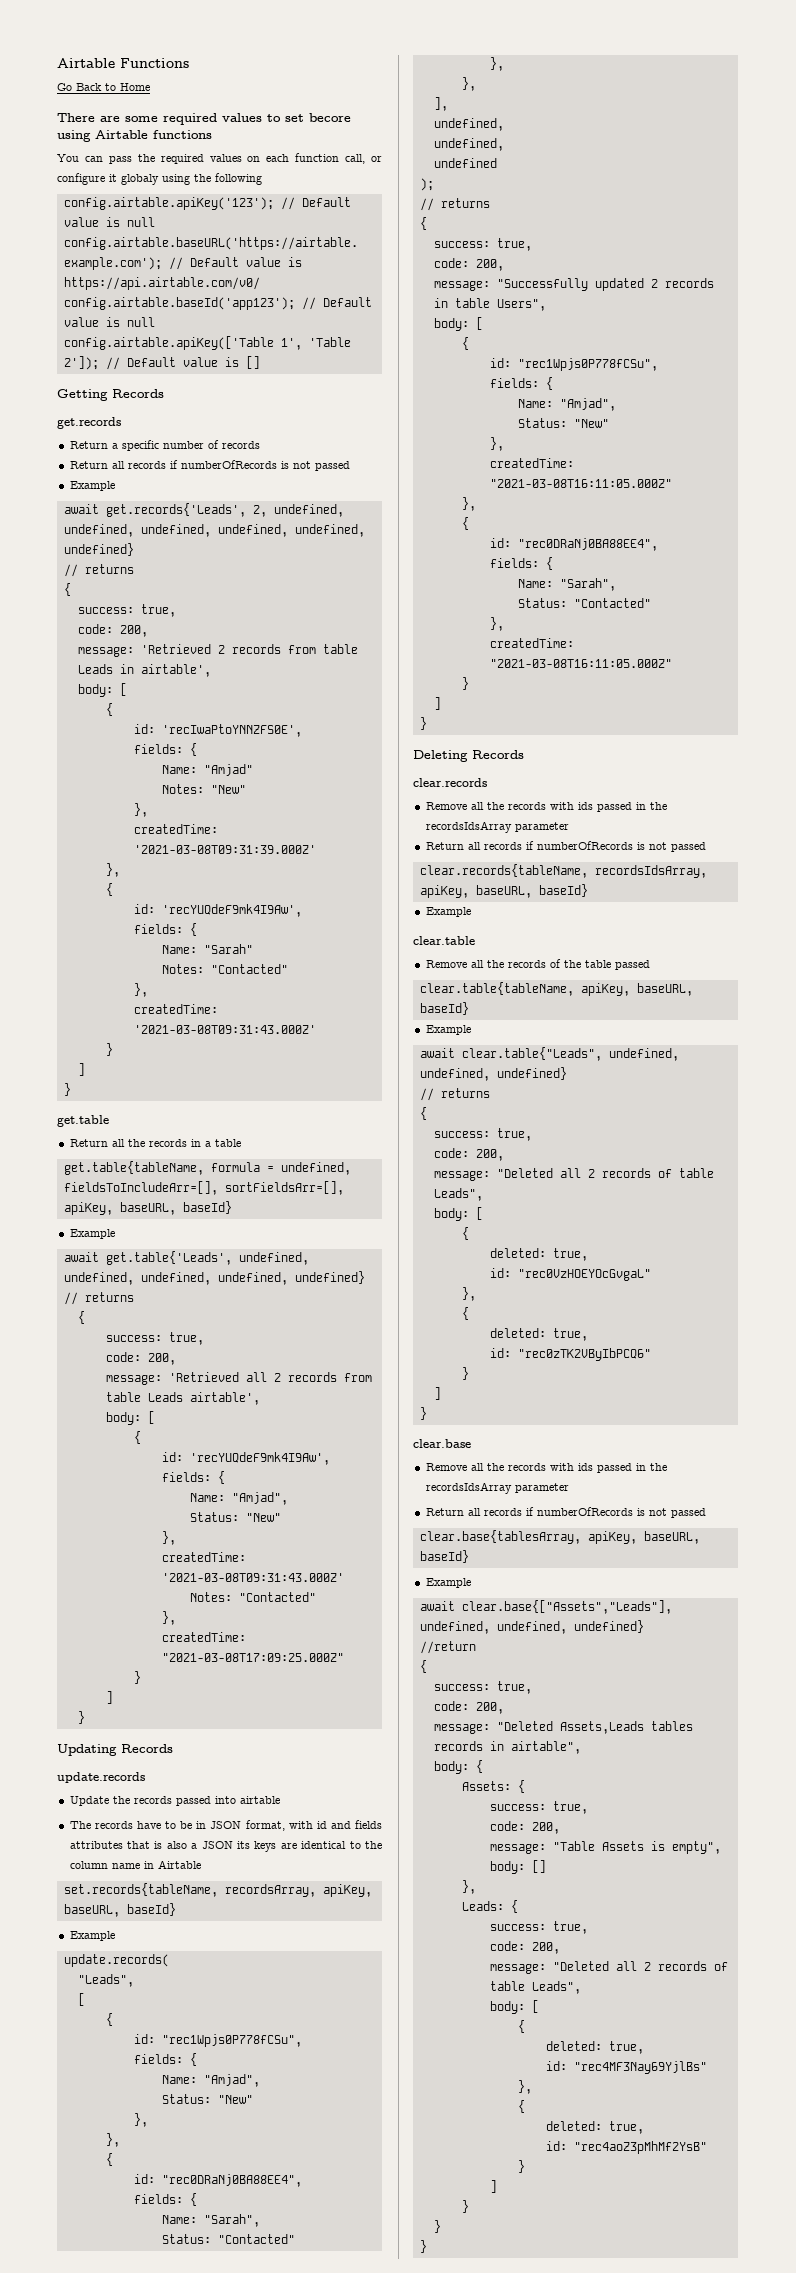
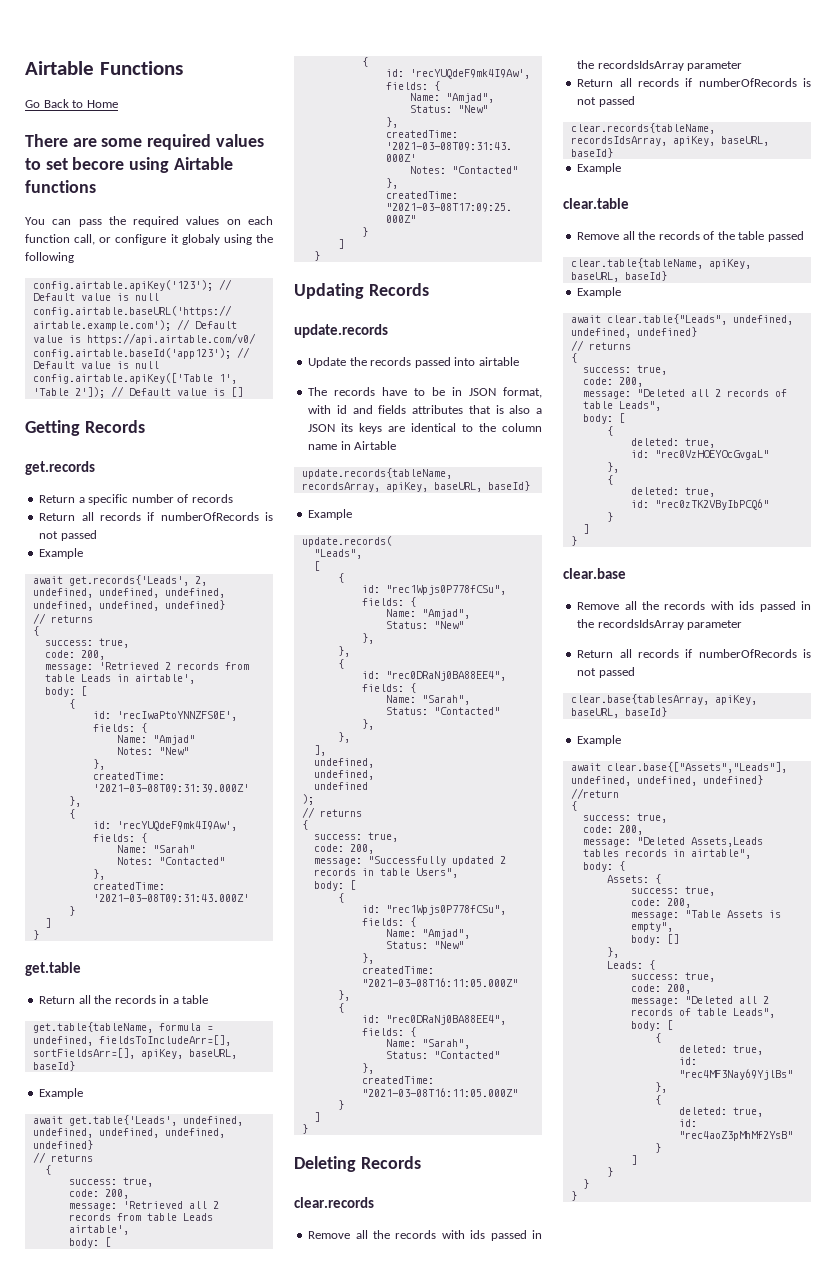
- set.records{tableName, recordsArray, apiKey, baseURL, baseId}
+ update.records{tableName, recordsArray, apiKey, baseURL, baseId}

